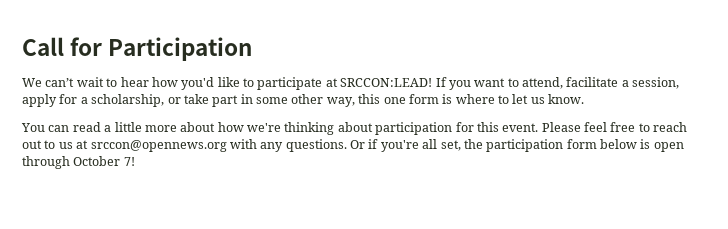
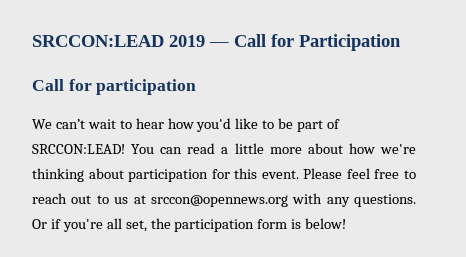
- Call for Participation
+ SRCCON:LEAD 2019 — Call for Participation
+ Call for participation
- We can’t wait to hear how you'd like to participate at SRCCON:LEAD! If you want to attend, facilitate a session, apply for a scholarship, or take part in some other way, this one form is where to let us know.
- You can read a little more about how we're thinking about participation for this event.
+ We can’t wait to hear how you'd like to be part of SRCCON:LEAD! You can read a little more about how we're thinking about participation for this event.
- Or if you're all set, the participation form below is open through October 7!
+ Or if you're all set, the participation form is below!

